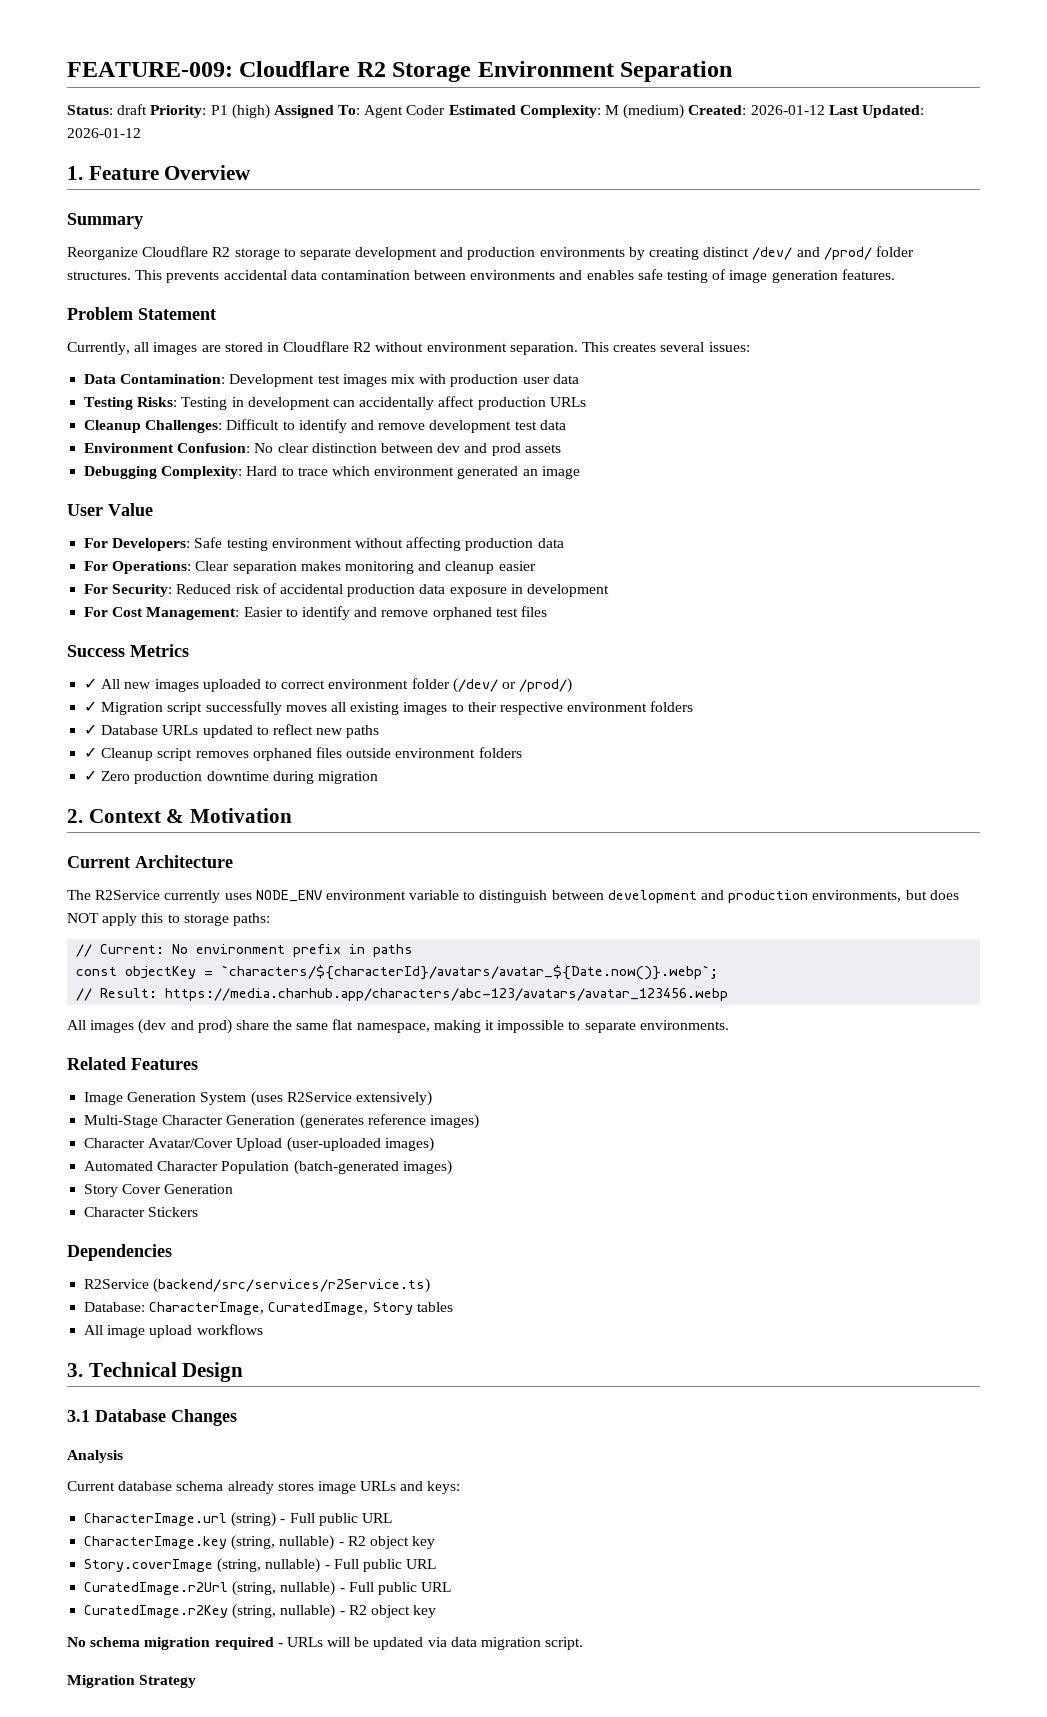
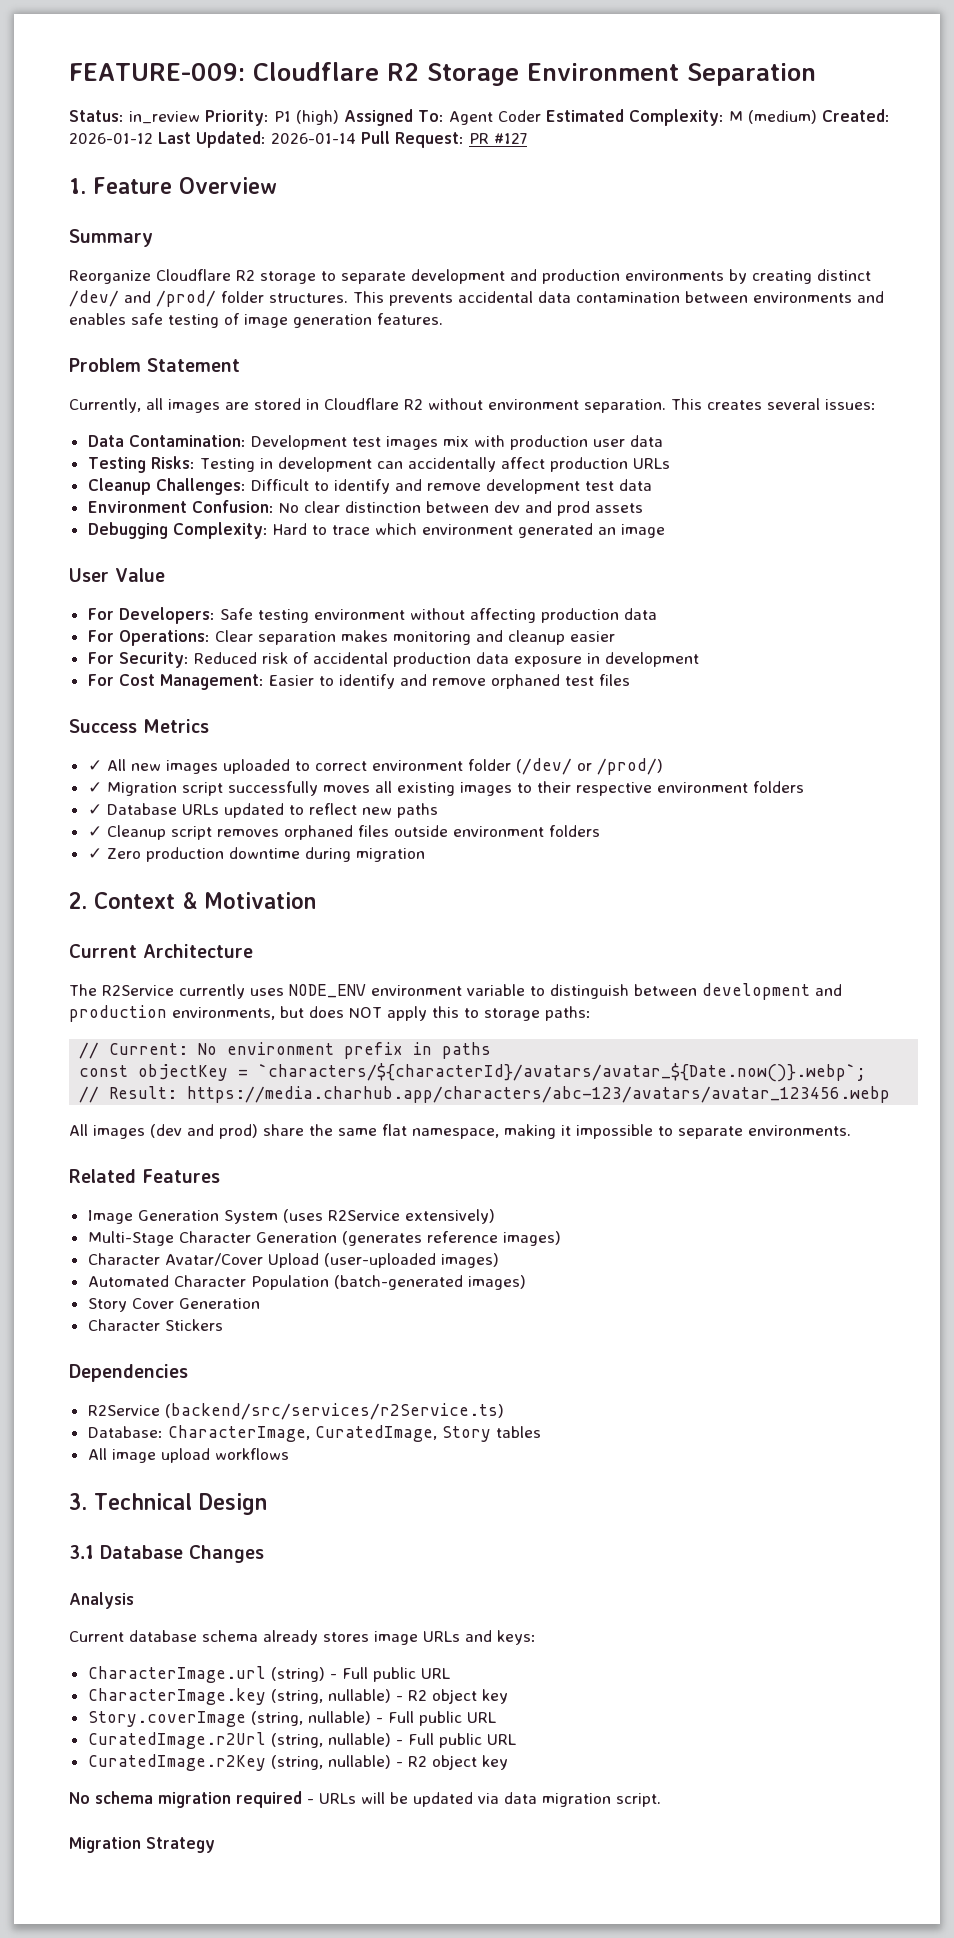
- Status: draft Priority: P1 (high) Assigned To: Agent Coder Estimated Complexity: M (medium) Created: 2026-01-12 Last Updated: 2026-01-12
+ Status: in_review Priority: P1 (high) Assigned To: Agent Coder Estimated Complexity: M (medium) Created: 2026-01-12 Last Updated: 2026-01-14 Pull Request: PR #127

